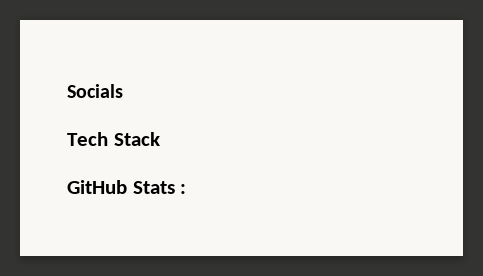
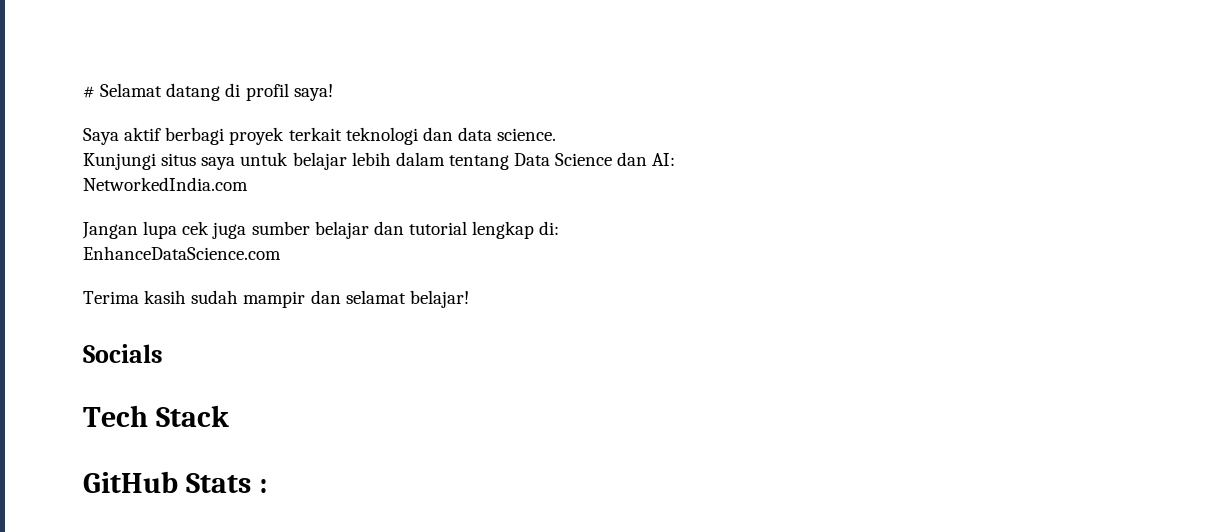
+ # Selamat datang di profil saya!
+ Saya aktif berbagi proyek terkait teknologi dan data science.
+ Kunjungi situs saya untuk belajar lebih dalam tentang Data Science dan AI:
+ NetworkedIndia.com
+ Jangan lupa cek juga sumber belajar dan tutorial lengkap di:
+ EnhanceDataScience.com
+ Terima kasih sudah mampir dan selamat belajar!

